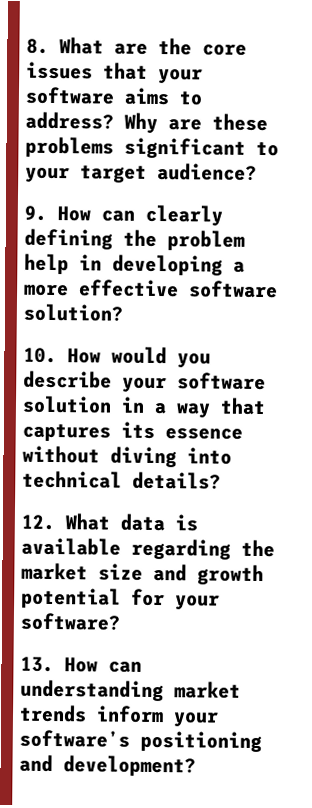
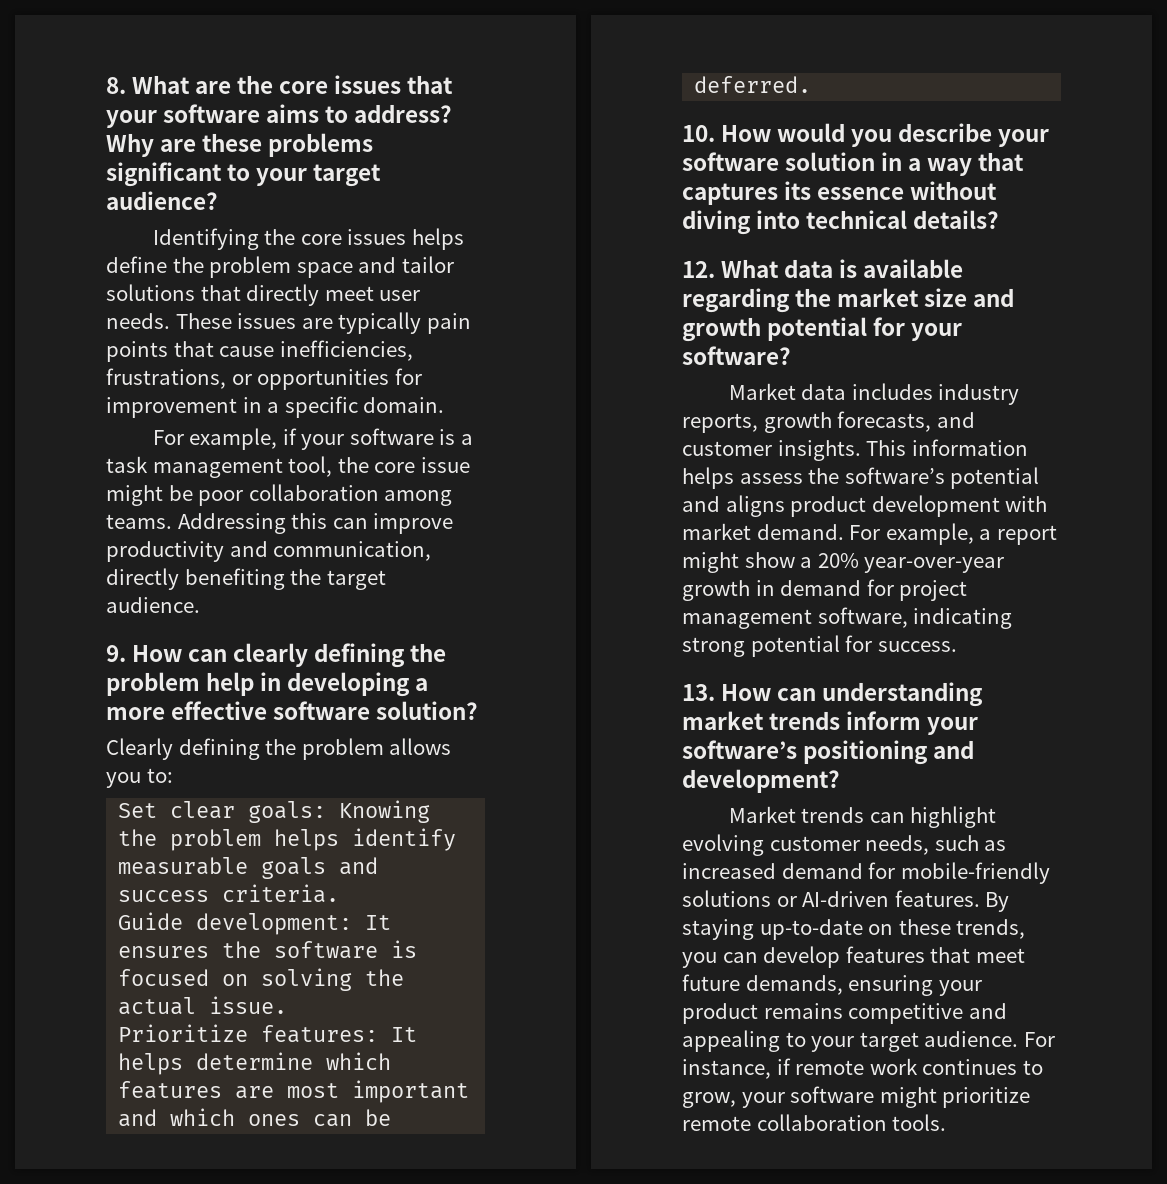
+ Identifying the core issues helps define the problem space and tailor solutions that directly meet user needs. These issues are typically pain points that cause inefficiencies, frustrations, or opportunities for improvement in a specific domain.
+ For example, if your software is a task management tool, the core issue might be poor collaboration among teams. Addressing this can improve productivity and communication, directly benefiting the target audience.
+ Clearly defining the problem allows you to:
+ Set clear goals: Knowing the problem helps identify measurable goals and success criteria.
+ Guide development: It ensures the software is focused on solving the actual issue.
+ Prioritize features: It helps determine which features are most important and which ones can be deferred.
+ Market data includes industry reports, growth forecasts, and customer insights. This information helps assess the software’s potential and aligns product development with market demand. For example, a report might show a 20% year-over-year growth in demand for project management software, indicating strong potential for success.
+ Market trends can highlight evolving customer needs, such as increased demand for mobile-friendly solutions or AI-driven features. By staying up-to-date on these trends, you can develop features that meet future demands, ensuring your product remains competitive and appealing to your target audience. For instance, if remote work continues to grow, your software might prioritize remote collaboration tools.

